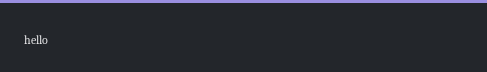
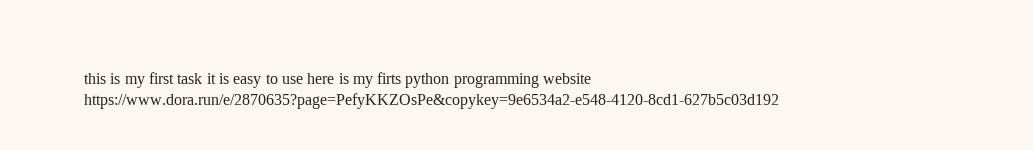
- hello
+ this is my first task it is easy to use here is my firts python programming website https://www.dora.run/e/2870635?page=PefyKKZOsPe&copykey=9e6534a2-e548-4120-8cd1-627b5c03d192

